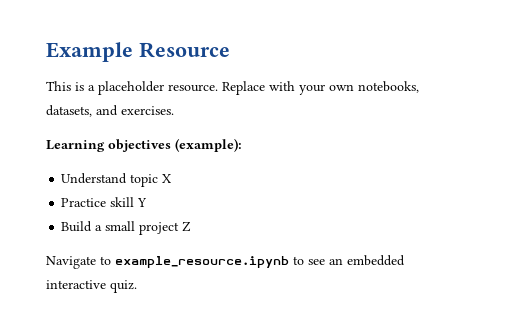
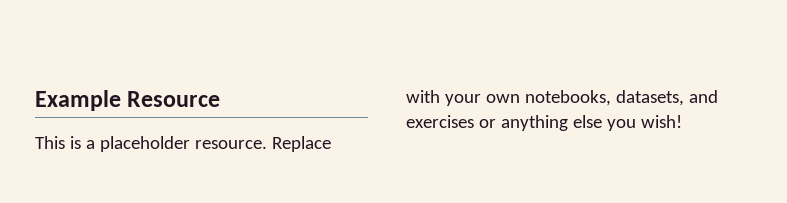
- Replace with your own notebooks, datasets, and exercises.
- Learning objectives (example):
- Understand topic X
- Practice skill Y
- Build a small project Z
- Navigate to example_resource.ipynb to see an embedded interactive quiz.
+ Replace with your own notebooks, datasets, and exercises or anything else you wish!

